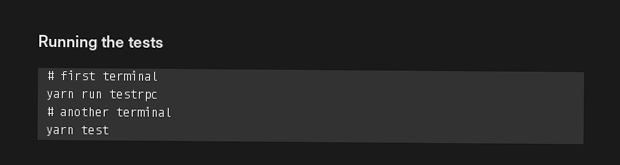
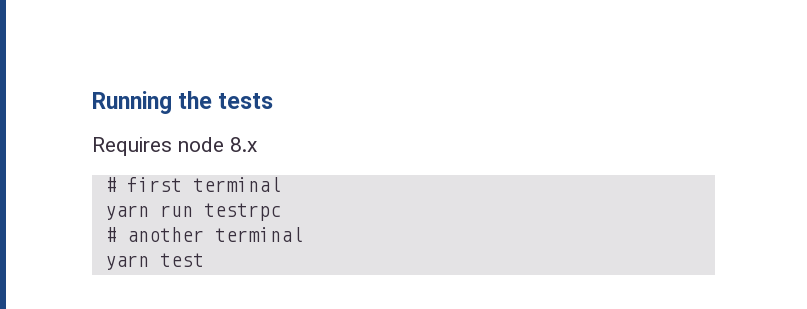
+ Requires node 8.x

